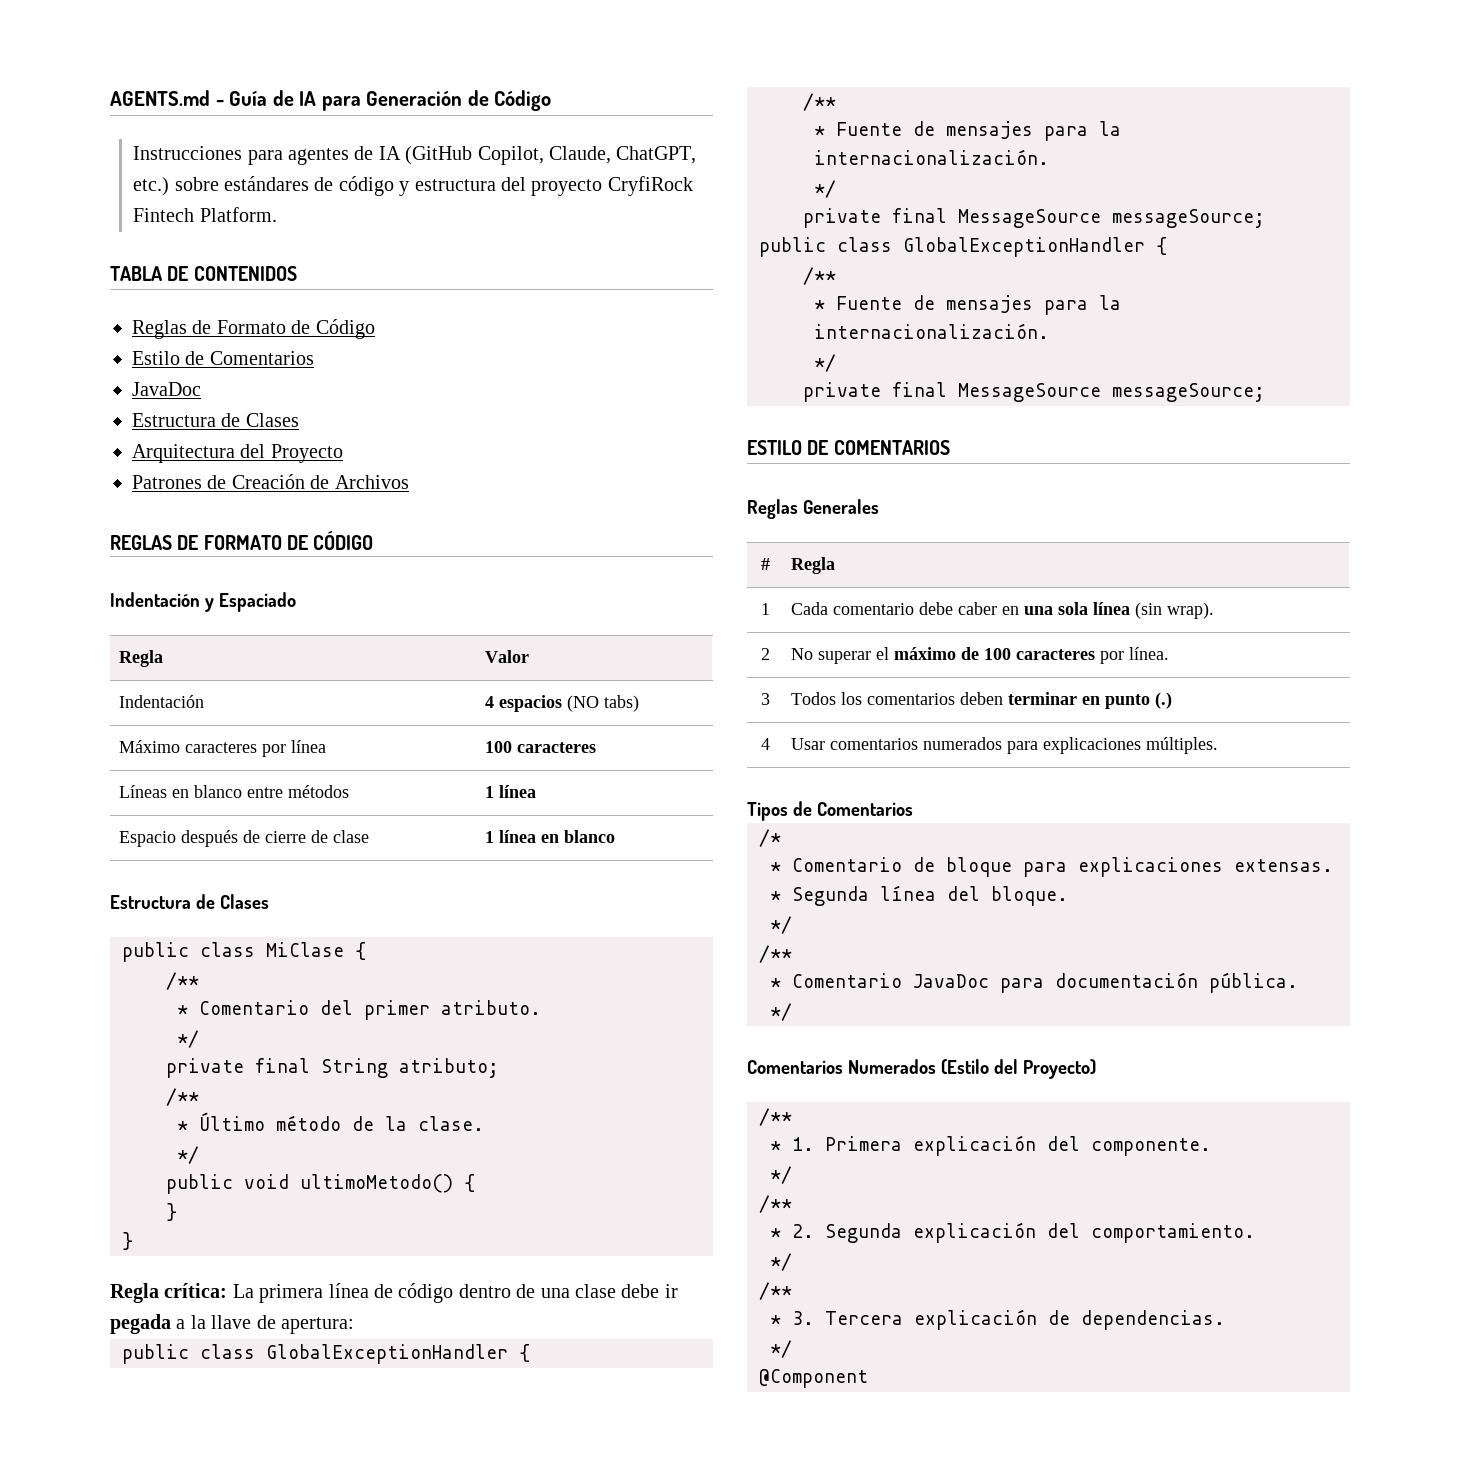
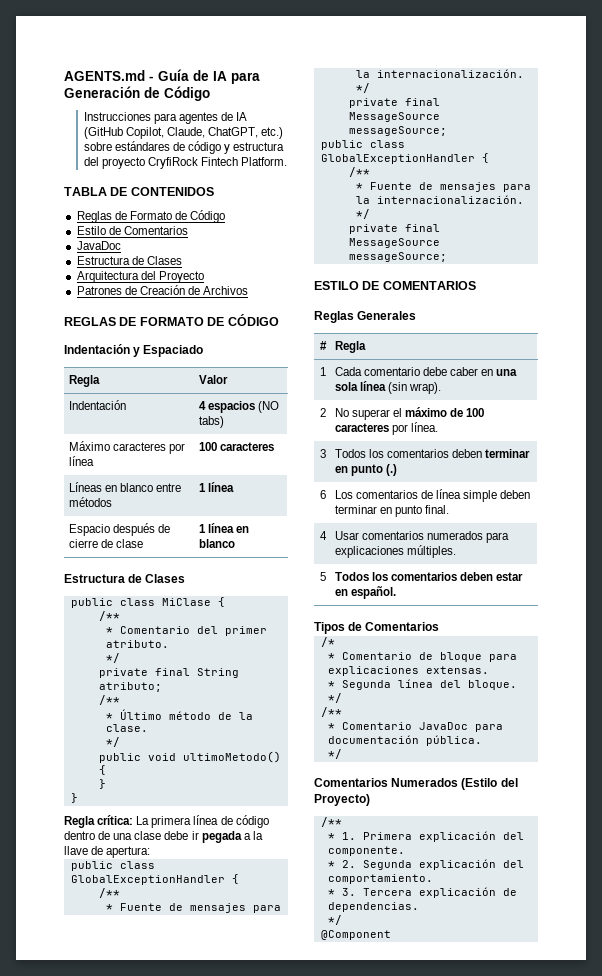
+ 6 | Los comentarios de línea simple deben terminar en punto final.
+ 5 | Todos los comentarios deben estar en español.
  * 1. Primera explicación del componente.
- */
- /**
  * 2. Segunda explicación del comportamiento.
- */
- /**

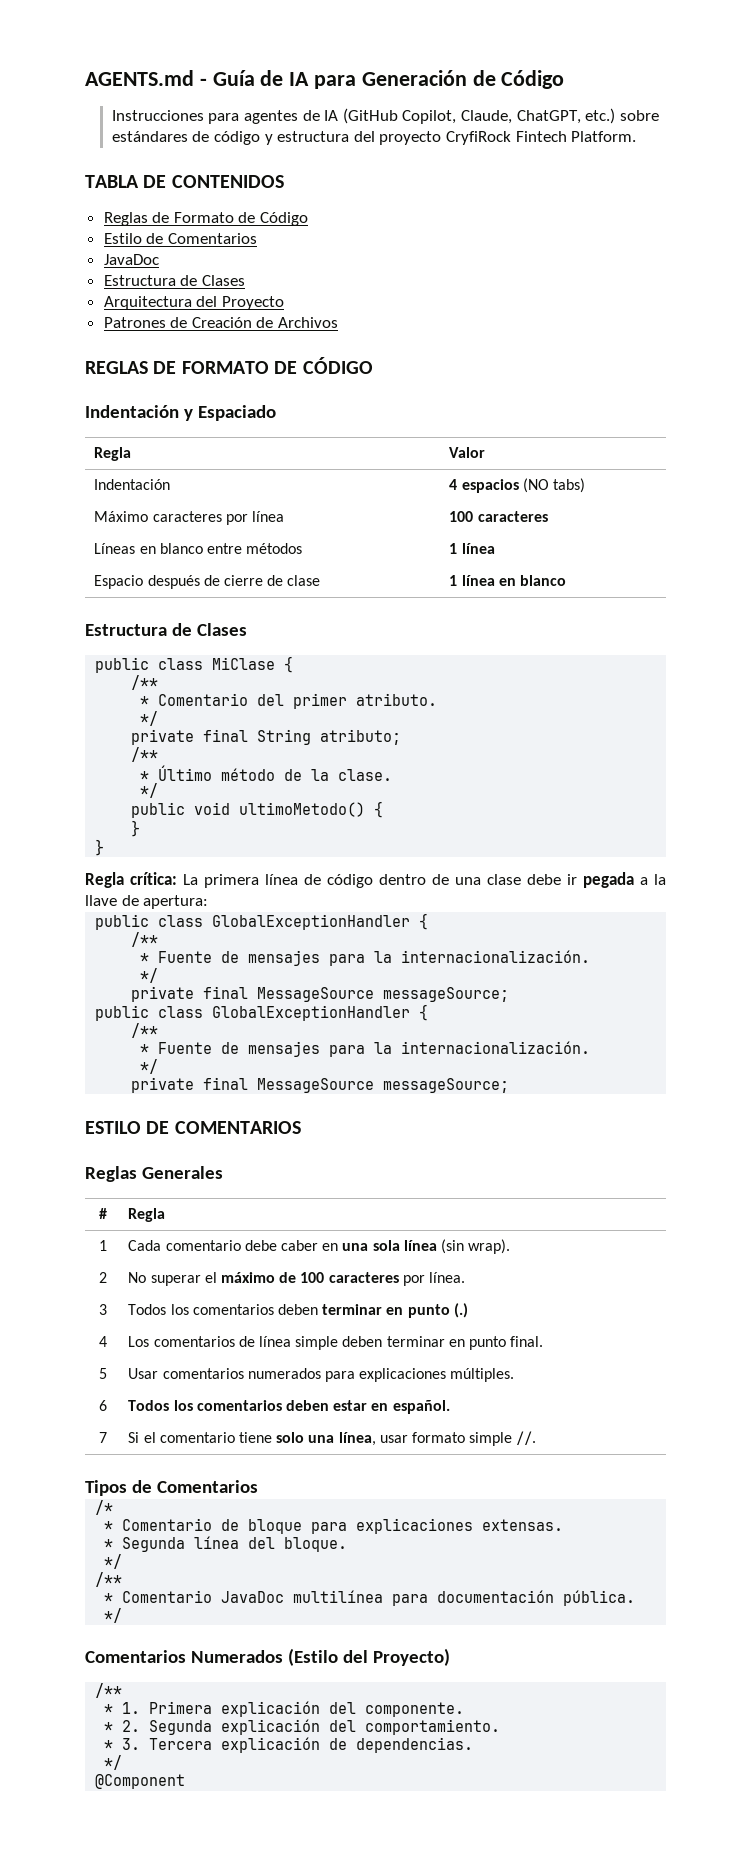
- 6 | Los comentarios de línea simple deben terminar en punto final.
+ 4 | Los comentarios de línea simple deben terminar en punto final.
- 4 | Usar comentarios numerados para explicaciones múltiples.
+ 5 | Usar comentarios numerados para explicaciones múltiples.
- 5 | Todos los comentarios deben estar en español.
+ 6 | Todos los comentarios deben estar en español.
+ 7 | Si el comentario tiene solo una línea, usar formato simple //.
- * Comentario JavaDoc para documentación pública.
+ * Comentario JavaDoc multilínea para documentación pública.

